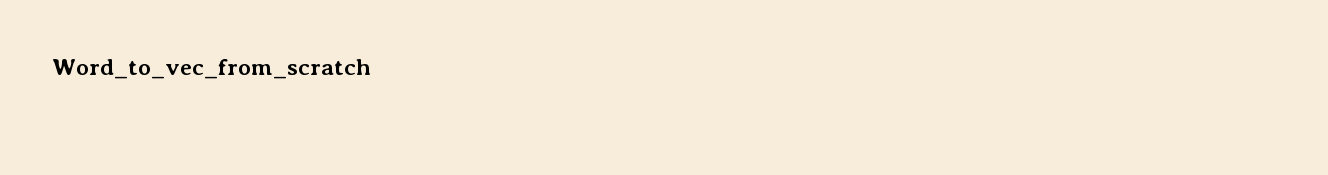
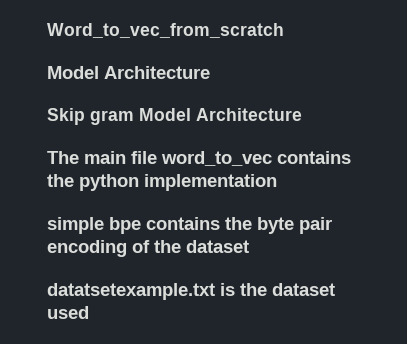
  Word_to_vec_from_scratch
+ Model Architecture
+ Skip gram Model Architecture
+ The main file word_to_vec contains the python implementation
+ simple bpe contains the byte pair encoding of the dataset
+ datatsetexample.txt is the dataset used

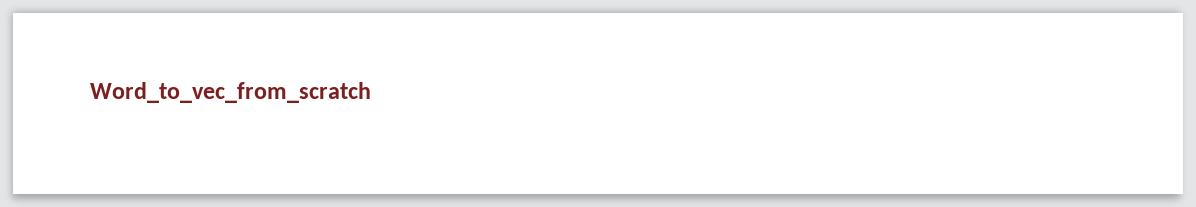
  Word_to_vec_from_scratch
- Model Architecture
- Skip gram Model Architecture
- The main file word_to_vec contains the python implementation
- simple bpe contains the byte pair encoding of the dataset
- datatsetexample.txt is the dataset used

